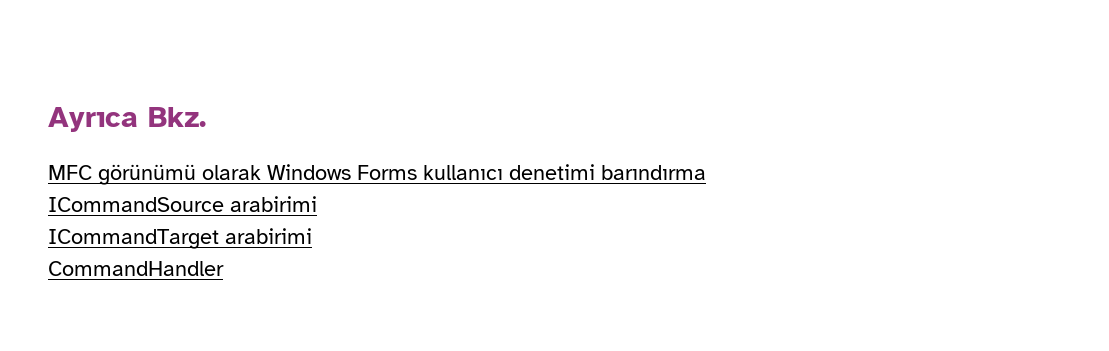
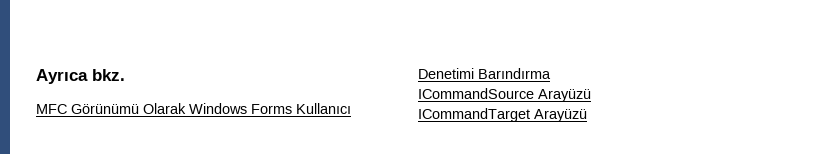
- Ayrıca Bkz.
+ Ayrıca bkz.
- MFC görünümü olarak Windows Forms kullanıcı denetimi barındırma
+ MFC Görünümü Olarak Windows Forms Kullanıcı Denetimi Barındırma
- ICommandSource arabirimi
+ ICommandSource Arayüzü
- ICommandTarget arabirimi
- CommandHandler
+ ICommandTarget Arayüzü

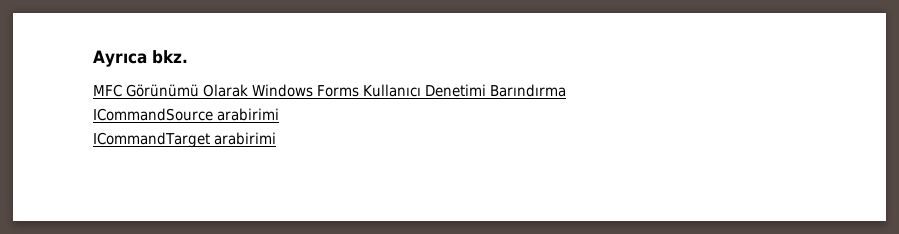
- ICommandSource Arayüzü
+ ICommandSource arabirimi
- ICommandTarget Arayüzü
+ ICommandTarget arabirimi

